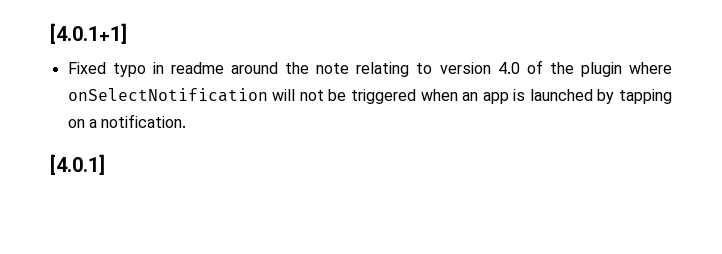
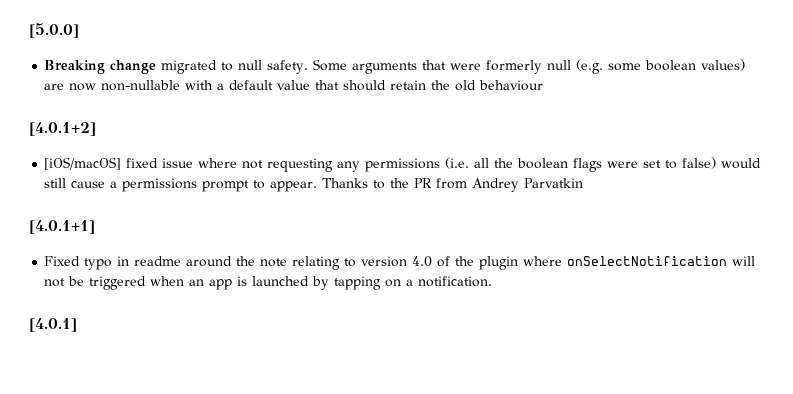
+ [5.0.0]
+ Breaking change migrated to null safety. Some arguments that were formerly null (e.g. some boolean values) are now non-nullable with a default value that should retain the old behaviour
+ [4.0.1+2]
+ [iOS/macOS] fixed issue where not requesting any permissions (i.e. all the boolean flags were set to false) would still cause a permissions prompt to appear. Thanks to the PR from Andrey Parvatkin

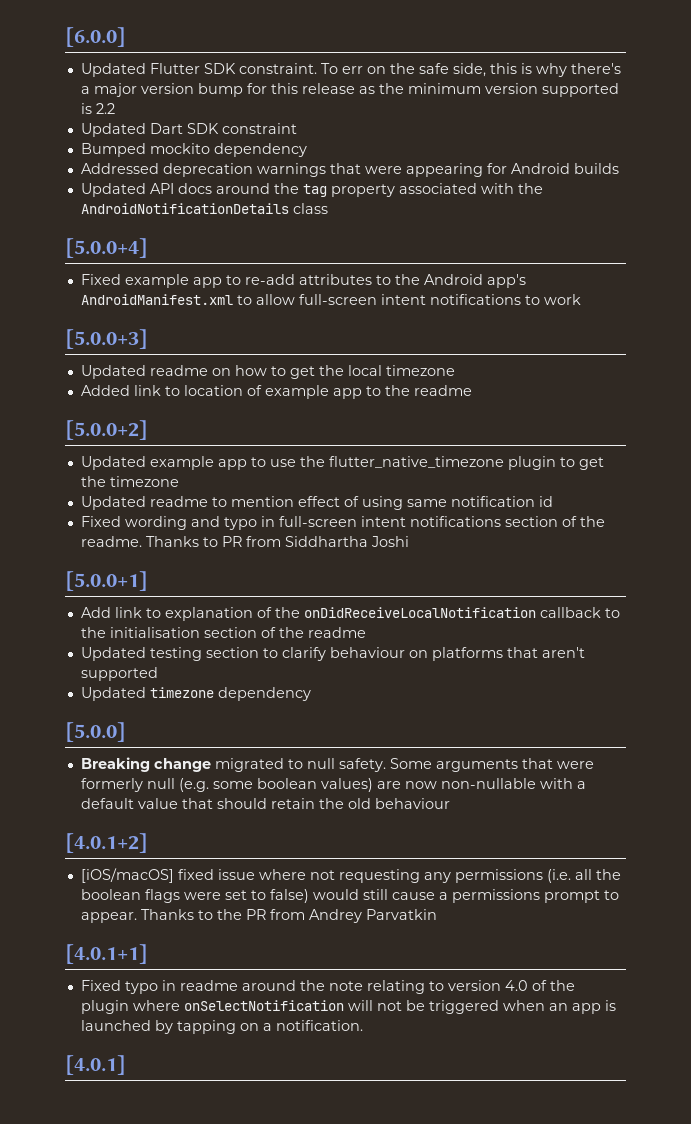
+ [6.0.0]
+ Updated Flutter SDK constraint. To err on the safe side, this is why there's a major version bump for this release as the minimum version supported is 2.2
+ Updated Dart SDK constraint
+ Bumped mockito dependency
+ Addressed deprecation warnings that were appearing for Android builds
+ Updated API docs around the tag property associated with the AndroidNotificationDetails class
+ [5.0.0+4]
+ Fixed example app to re-add attributes to the Android app's AndroidManifest.xml to allow full-screen intent notifications to work
+ [5.0.0+3]
+ Updated readme on how to get the local timezone
+ Added link to location of example app to the readme
+ [5.0.0+2]
+ Updated example app to use the flutter_native_timezone plugin to get the timezone
+ Updated readme to mention effect of using same notification id
+ Fixed wording and typo in full-screen intent notifications section of the readme. Thanks to PR from Siddhartha Joshi
+ [5.0.0+1]
+ Add link to explanation of the onDidReceiveLocalNotification callback to the initialisation section of the readme
+ Updated testing section to clarify behaviour on platforms that aren't supported
+ Updated timezone dependency

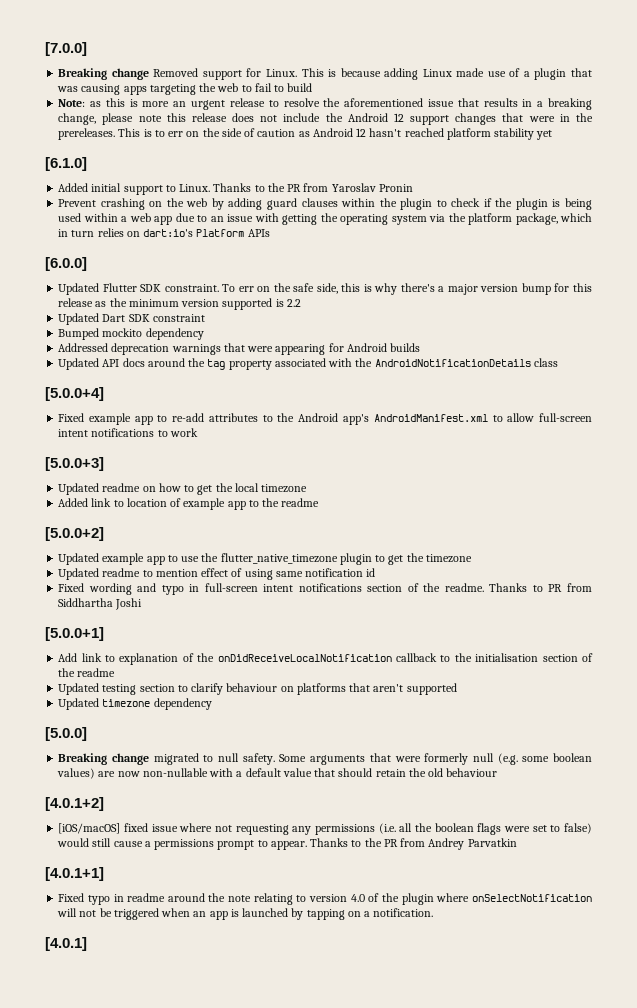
+ [7.0.0]
+ Breaking change Removed support for Linux. This is because adding Linux made use of a plugin that was causing apps targeting the web to fail to build
+ Note: as this is more an urgent release to resolve the aforementioned issue that results in a breaking change, please note this release does not include the Android 12 support changes that were in the prereleases. This is to err on the side of caution as Android 12 hasn't reached platform stability yet
+ [6.1.0]
+ Added initial support to Linux. Thanks to the PR from Yaroslav Pronin
+ Prevent crashing on the web by adding guard clauses within the plugin to check if the plugin is being used within a web app due to an issue with getting the operating system via the platform package, which in turn relies on dart:io's Platform APIs

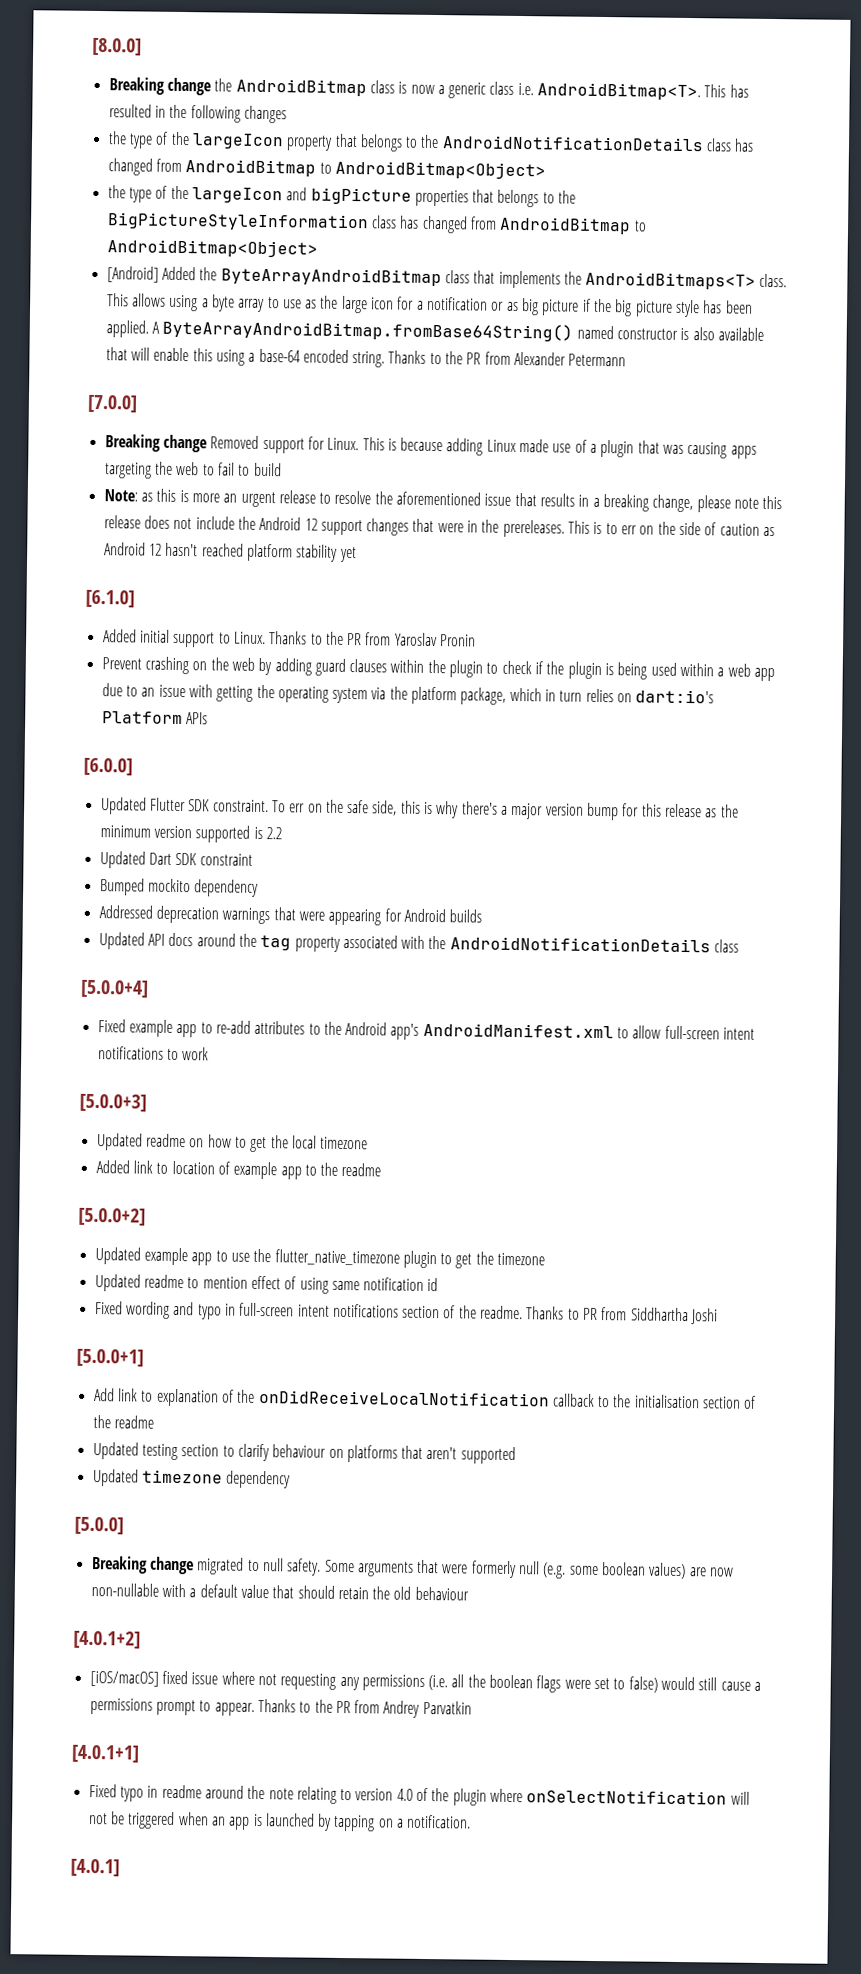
+ [8.0.0]
+ Breaking change the AndroidBitmap class is now a generic class i.e. AndroidBitmap<T>. This has resulted in the following changes
+ the type of the largeIcon property that belongs to the AndroidNotificationDetails class has changed from AndroidBitmap to AndroidBitmap<Object>
+ the type of the largeIcon and bigPicture properties that belongs to the BigPictureStyleInformation class has changed from AndroidBitmap to AndroidBitmap<Object>
+ [Android] Added the ByteArrayAndroidBitmap class that implements the AndroidBitmaps<T> class. This allows using a byte array to use as the large icon for a notification or as big picture if the big picture style has been applied. A ByteArrayAndroidBitmap.fromBase64String() named constructor is also available that will enable this using a base-64 encoded string. Thanks to the PR from Alexander Petermann

